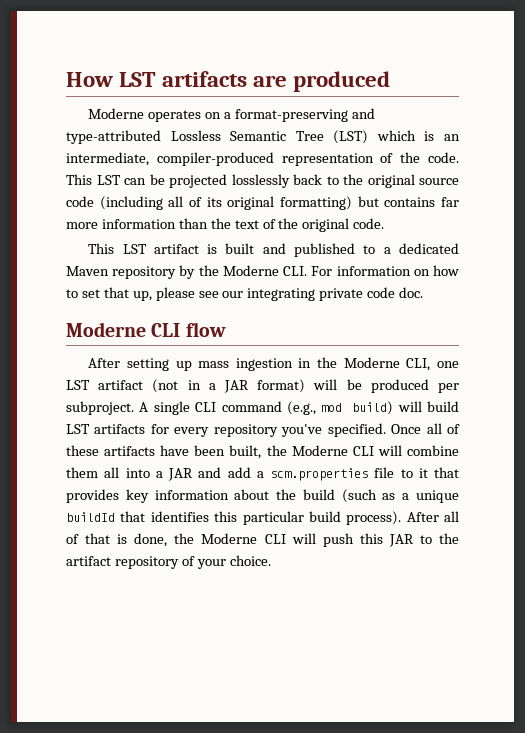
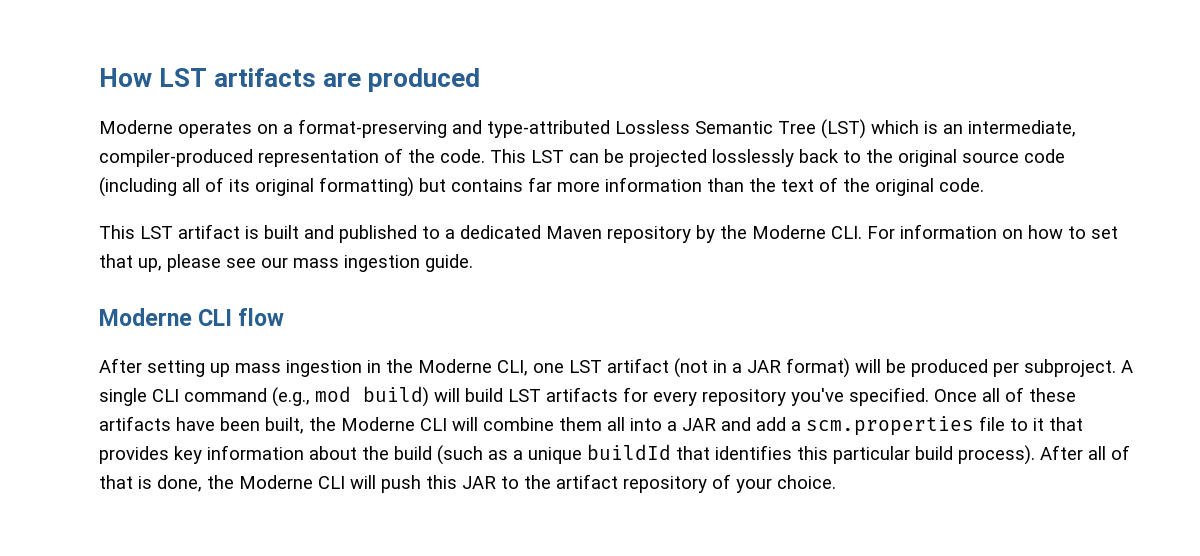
- This LST artifact is built and published to a dedicated Maven repository by the Moderne CLI. For information on how to set that up, please see our integrating private code doc.
+ This LST artifact is built and published to a dedicated Maven repository by the Moderne CLI. For information on how to set that up, please see our mass ingestion guide.

